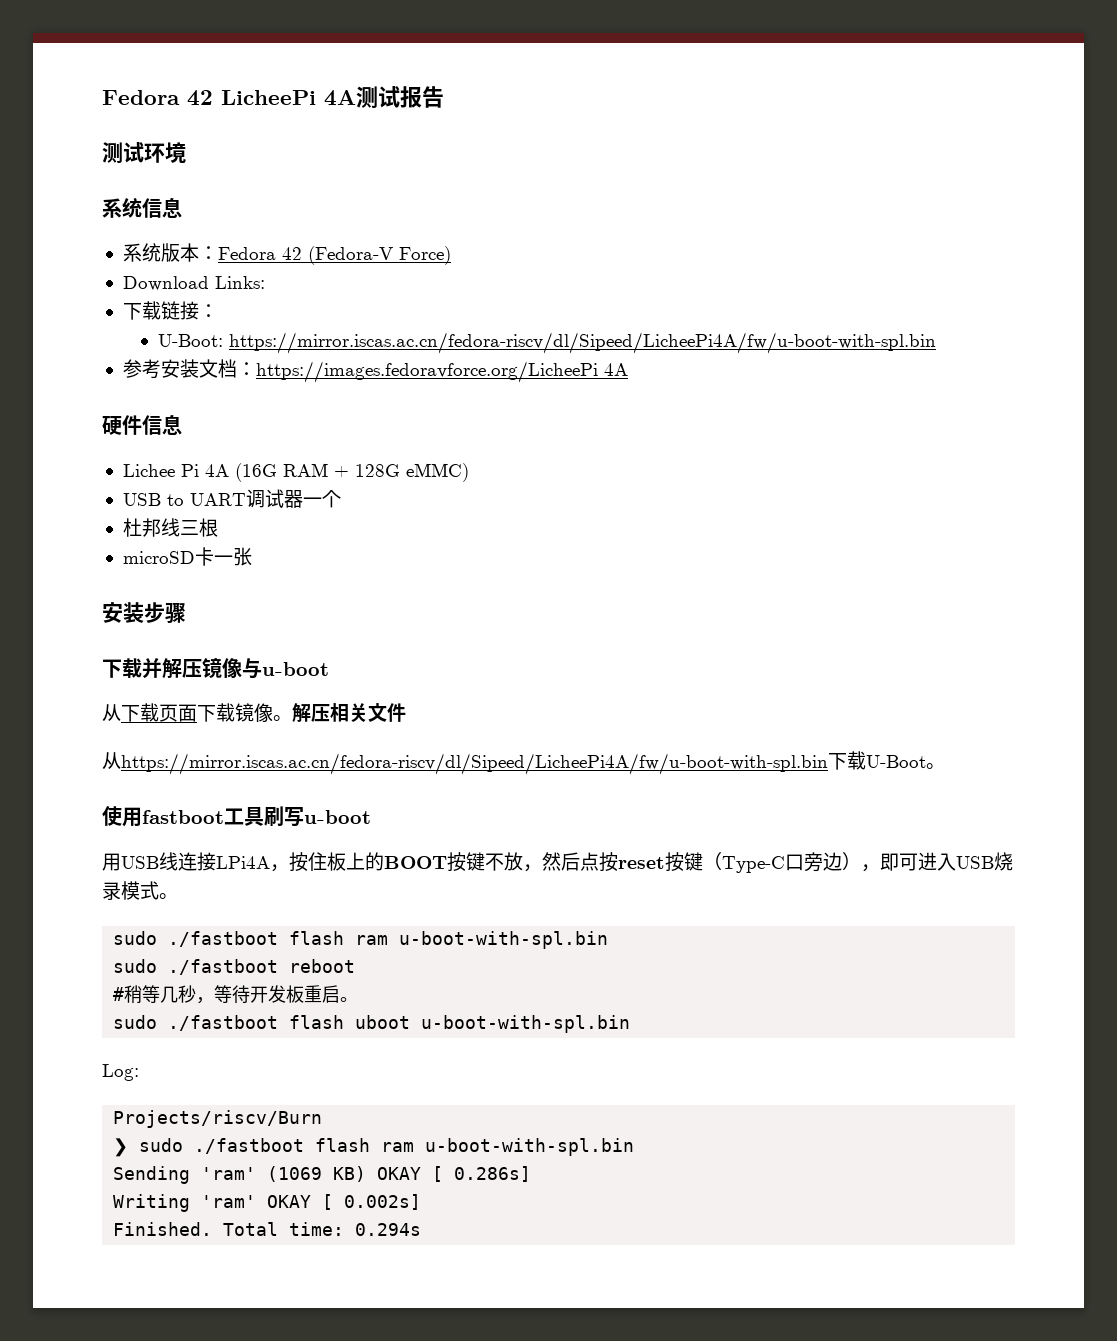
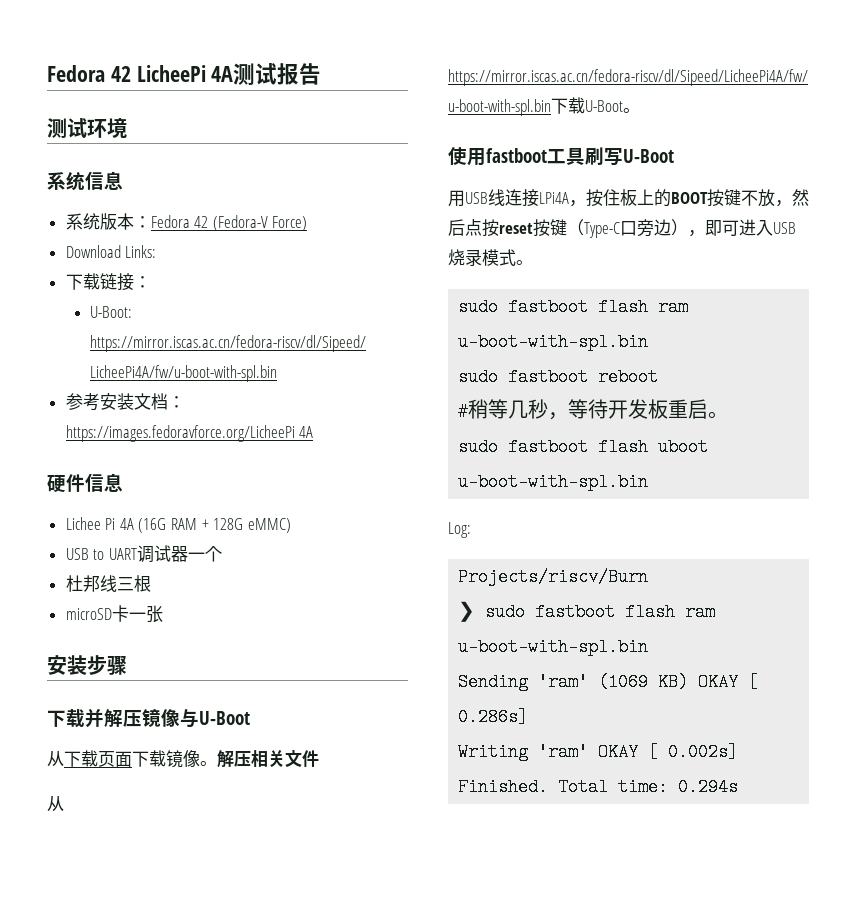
- 下载并解压镜像与u-boot
+ 下载并解压镜像与U-Boot
- 使用fastboot工具刷写u-boot
+ 使用fastboot工具刷写U-Boot
  用USB线连接LPi4A，按住板上的BOOT按键不放，然后点按reset按键（Type-C口旁边），即可进入USB烧录模式。
- sudo ./fastboot flash ram u-boot-with-spl.bin
+ sudo fastboot flash ram u-boot-with-spl.bin
- sudo ./fastboot reboot
+ sudo fastboot reboot
- sudo ./fastboot flash uboot u-boot-with-spl.bin
+ sudo fastboot flash uboot u-boot-with-spl.bin
- ❯ sudo ./fastboot flash ram u-boot-with-spl.bin
+ ❯ sudo fastboot flash ram u-boot-with-spl.bin

